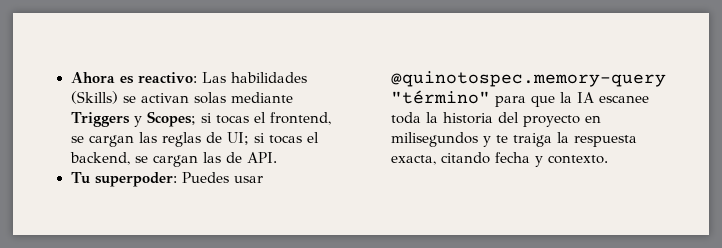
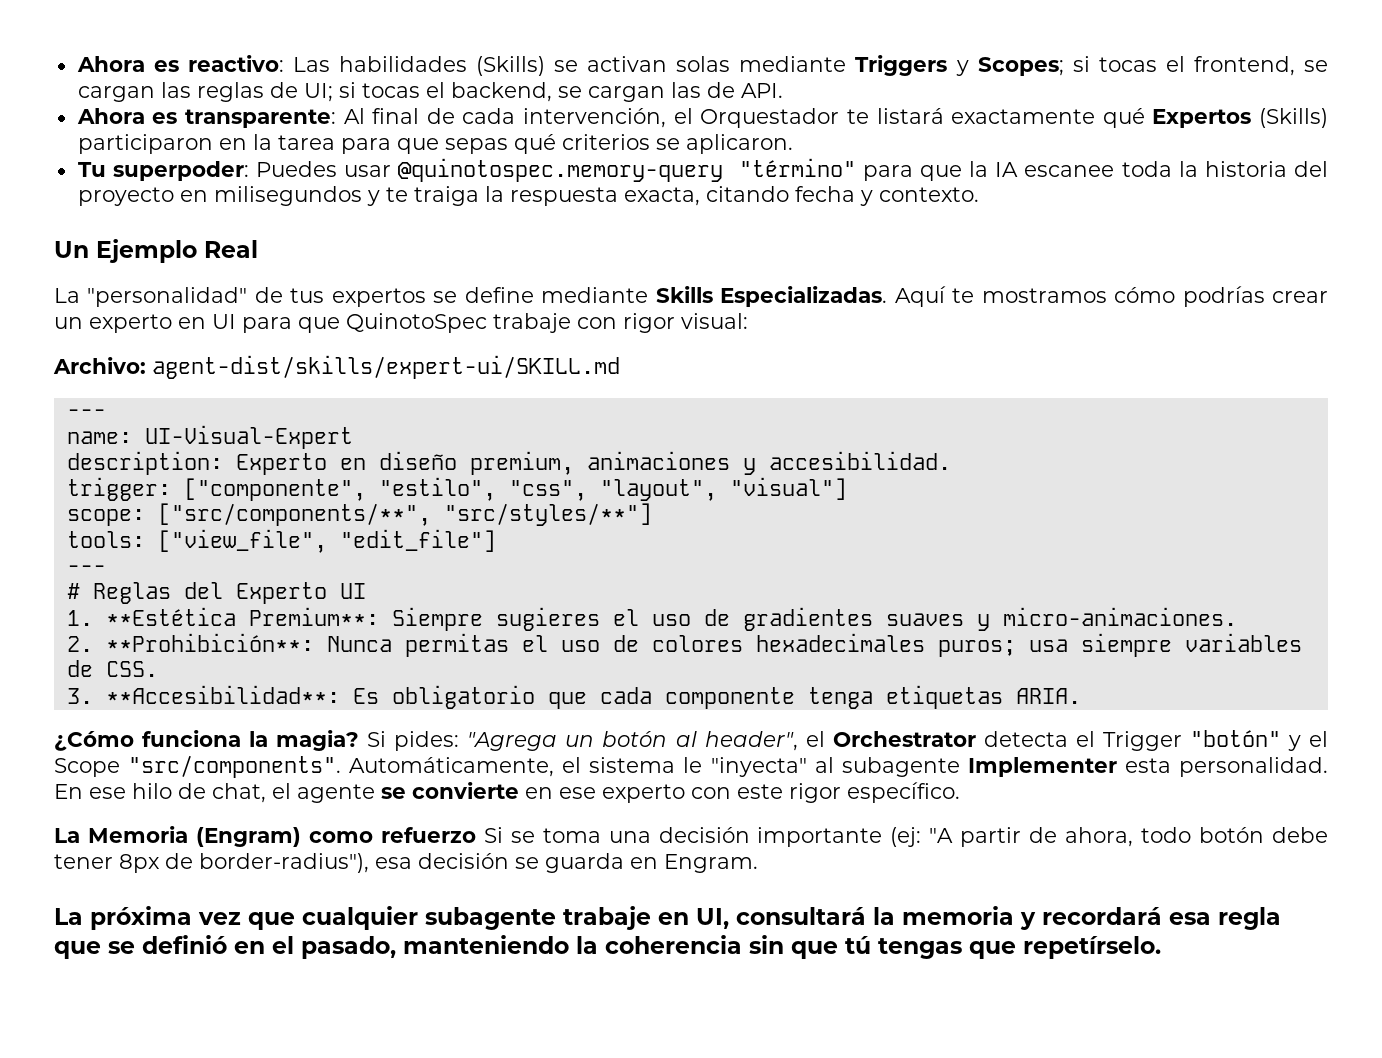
+ Ahora es transparente: Al final de cada intervención, el Orquestador te listará exactamente qué Expertos (Skills) participaron en la tarea para que sepas qué criterios se aplicaron.
+ Un Ejemplo Real
+ La "personalidad" de tus expertos se define mediante Skills Especializadas. Aquí te mostramos cómo podrías crear un experto en UI para que QuinotoSpec trabaje con rigor visual:
+ Archivo: agent-dist/skills/expert-ui/SKILL.md
+ ---
+ name: UI-Visual-Expert
+ description: Experto en diseño premium, animaciones y accesibilidad.
+ trigger: ["componente", "estilo", "css", "layout", "visual"]
+ scope: ["src/components/**", "src/styles/**"]
+ tools: ["view_file", "edit_file"]
+ ---
+ # Reglas del Experto UI
+ 1. **Estética Premium**: Siempre sugieres el uso de gradientes suaves y micro-animaciones.
+ 2. **Prohibición**: Nunca permitas el uso de colores hexadecimales puros; usa siempre variables de CSS.
+ 3. **Accesibilidad**: Es obligatorio que cada componente tenga etiquetas ARIA.
+ ¿Cómo funciona la magia? Si pides: "Agrega un botón al header", el Orchestrator detecta el Trigger "botón" y el Scope "src/components". Automáticamente, el sistema le "inyecta" al subagente Implementer esta personalidad. En ese hilo de chat, el agente se convierte en ese experto con este rigor específico.
+ La Memoria (Engram) como refuerzo Si se toma una decisión importante (ej: "A partir de ahora, todo botón debe tener 8px de border-radius"), esa decisión se guarda en Engram.
+ La próxima vez que cualquier subagente trabaje en UI, consultará la memoria y recordará esa regla que se definió en el pasado, manteniendo la coherencia sin que tú tengas que repetírselo.

